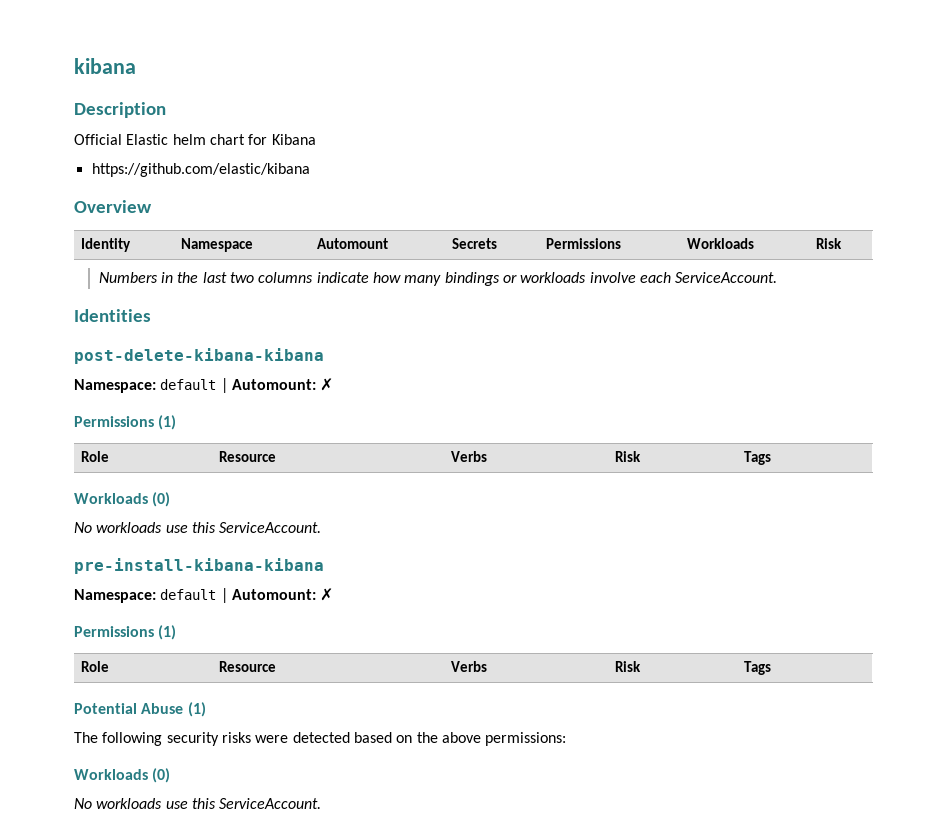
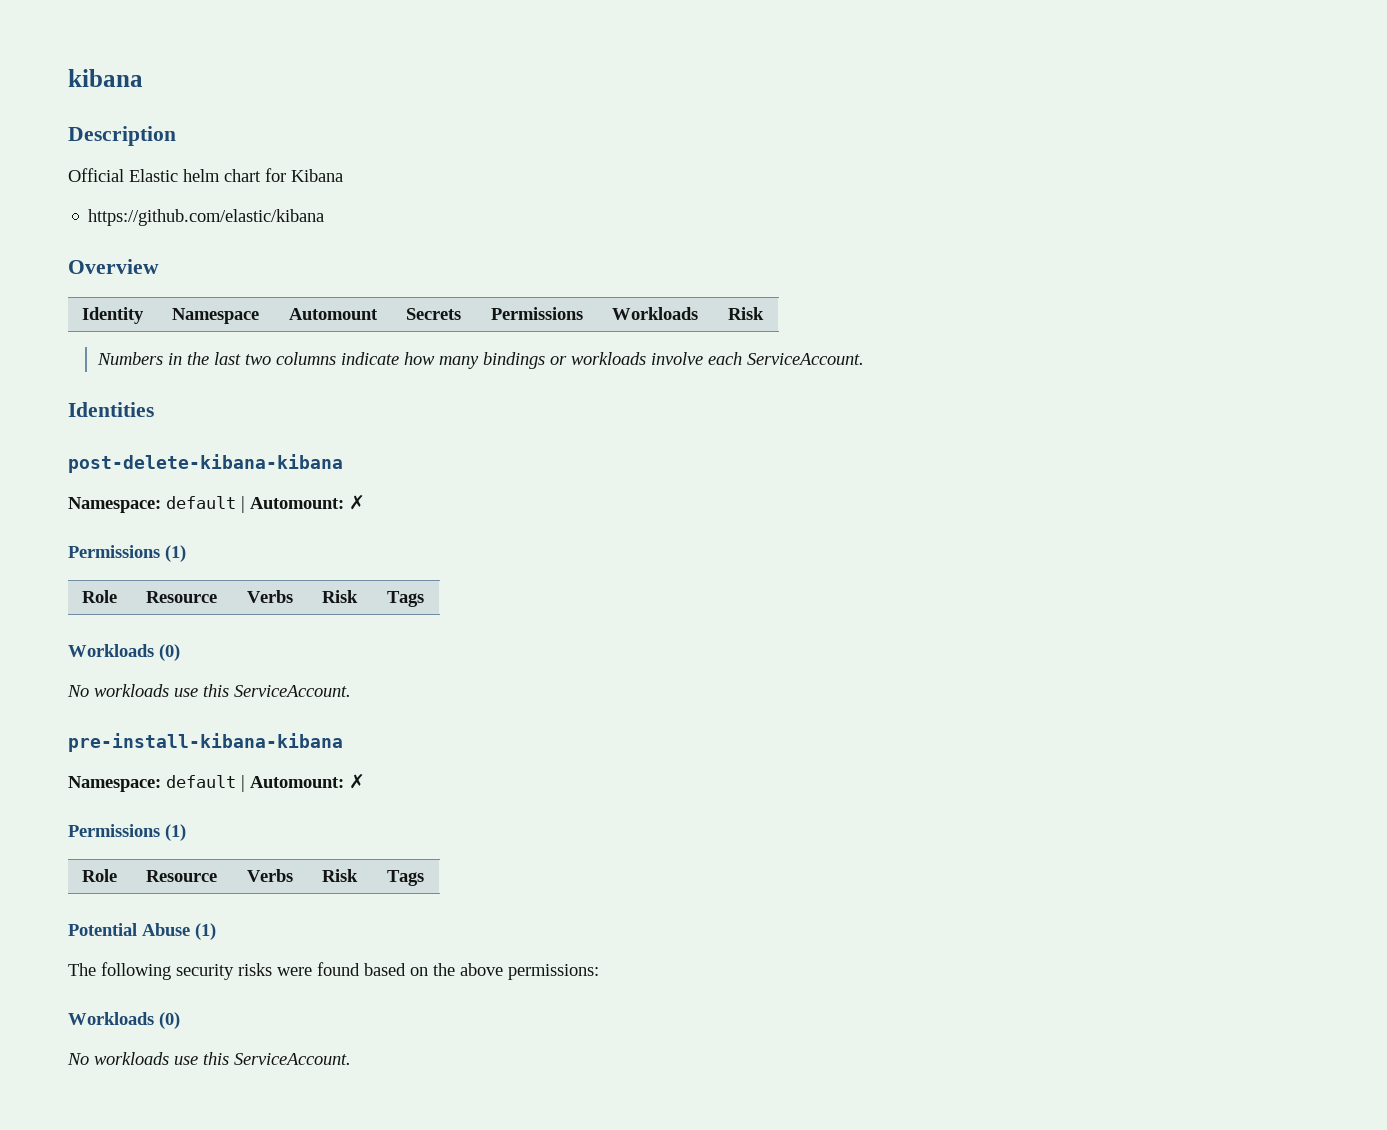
- The following security risks were detected based on the above permissions:
+ The following security risks were found based on the above permissions:

